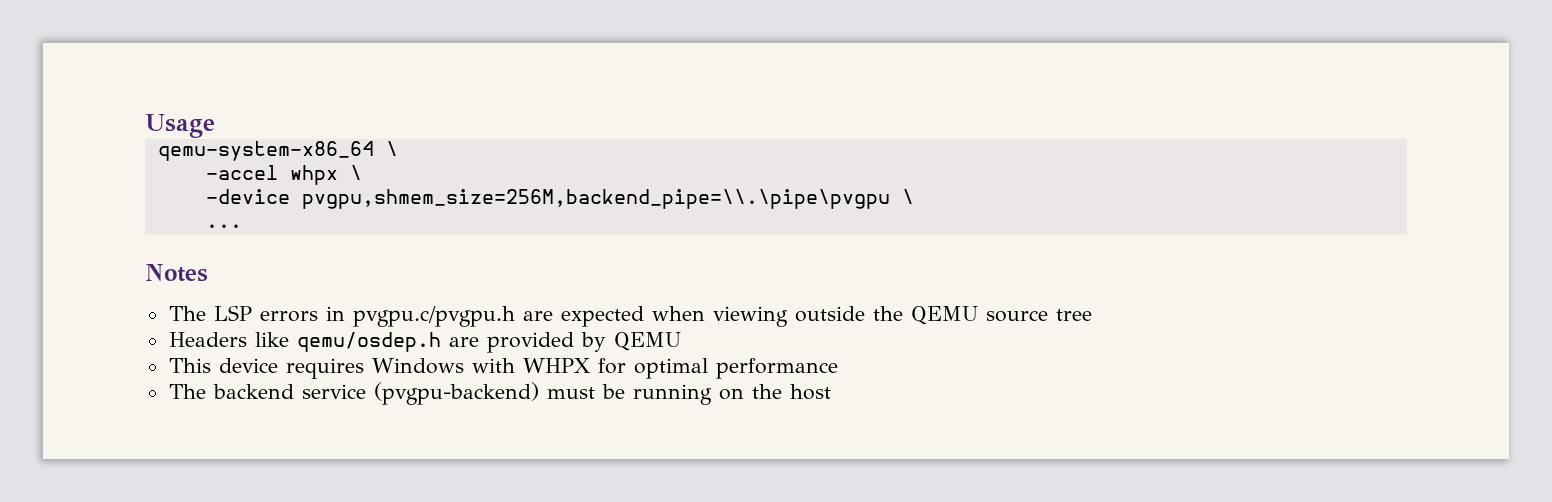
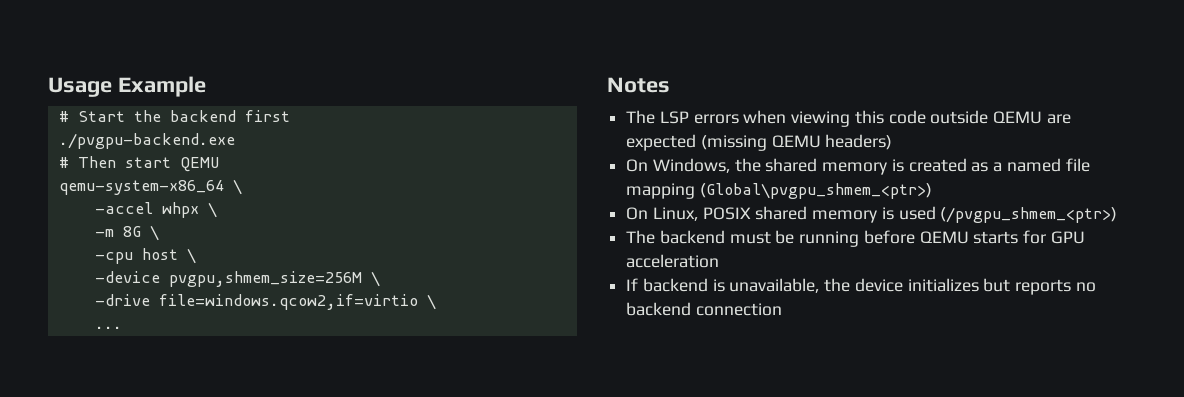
- Usage
+ Usage Example
+ # Start the backend first
+ ./pvgpu-backend.exe
+ # Then start QEMU
- -device pvgpu,shmem_size=256M,backend_pipe=\\.\pipe\pvgpu \
+ -m 8G \
+ -cpu host \
+ -device pvgpu,shmem_size=256M \
+ -drive file=windows.qcow2,if=virtio \
- The LSP errors in pvgpu.c/pvgpu.h are expected when viewing outside the QEMU source tree
- Headers like qemu/osdep.h are provided by QEMU
- This device requires Windows with WHPX for optimal performance
+ The LSP errors when viewing this code outside QEMU are expected (missing QEMU headers)
+ On Windows, the shared memory is created as a named file mapping (Global\pvgpu_shmem_<ptr>)
+ On Linux, POSIX shared memory is used (/pvgpu_shmem_<ptr>)
- The backend service (pvgpu-backend) must be running on the host
+ The backend must be running before QEMU starts for GPU acceleration
+ If backend is unavailable, the device initializes but reports no backend connection

